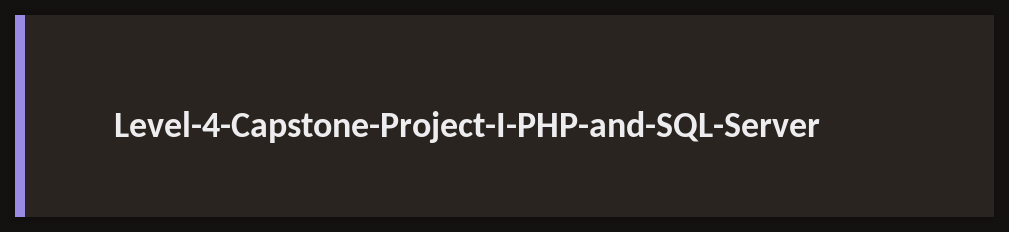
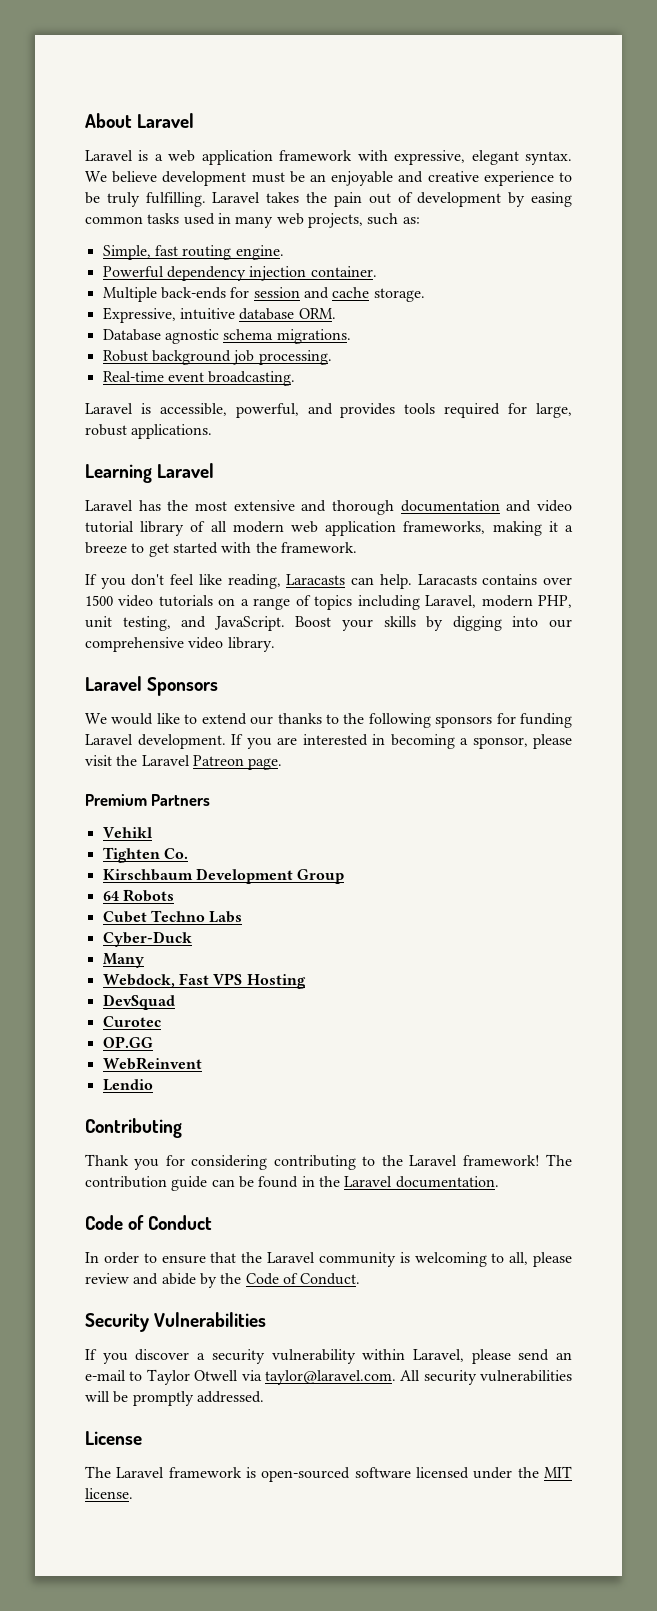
- Level-4-Capstone-Project-I-PHP-and-SQL-Server
+ About Laravel
+ Laravel is a web application framework with expressive, elegant syntax. We believe development must be an enjoyable and creative experience to be truly fulfilling. Laravel takes the pain out of development by easing common tasks used in many web projects, such as:
+ Simple, fast routing engine.
+ Powerful dependency injection container.
+ Multiple back-ends for session and cache storage.
+ Expressive, intuitive database ORM.
+ Database agnostic schema migrations.
+ Robust background job processing.
+ Real-time event broadcasting.
+ Laravel is accessible, powerful, and provides tools required for large, robust applications.
+ Learning Laravel
+ Laravel has the most extensive and thorough documentation and video tutorial library of all modern web application frameworks, making it a breeze to get started with the framework.
+ If you don't feel like reading, Laracasts can help. Laracasts contains over 1500 video tutorials on a range of topics including Laravel, modern PHP, unit testing, and JavaScript. Boost your skills by digging into our comprehensive video library.
+ Laravel Sponsors
+ We would like to extend our thanks to the following sponsors for funding Laravel development. If you are interested in becoming a sponsor, please visit the Laravel Patreon page.
+ Premium Partners
+ Vehikl
+ Tighten Co.
+ Kirschbaum Development Group
+ 64 Robots
+ Cubet Techno Labs
+ Cyber-Duck
+ Many
+ Webdock, Fast VPS Hosting
+ DevSquad
+ Curotec
+ OP.GG
+ WebReinvent
+ Lendio
+ Contributing
+ Thank you for considering contributing to the Laravel framework! The contribution guide can be found in the Laravel documentation.
+ Code of Conduct
+ In order to ensure that the Laravel community is welcoming to all, please review and abide by the Code of Conduct.
+ Security Vulnerabilities
+ If you discover a security vulnerability within Laravel, please send an e-mail to Taylor Otwell via taylor@laravel.com. All security vulnerabilities will be promptly addressed.
+ License
+ The Laravel framework is open-sourced software licensed under the MIT license.

